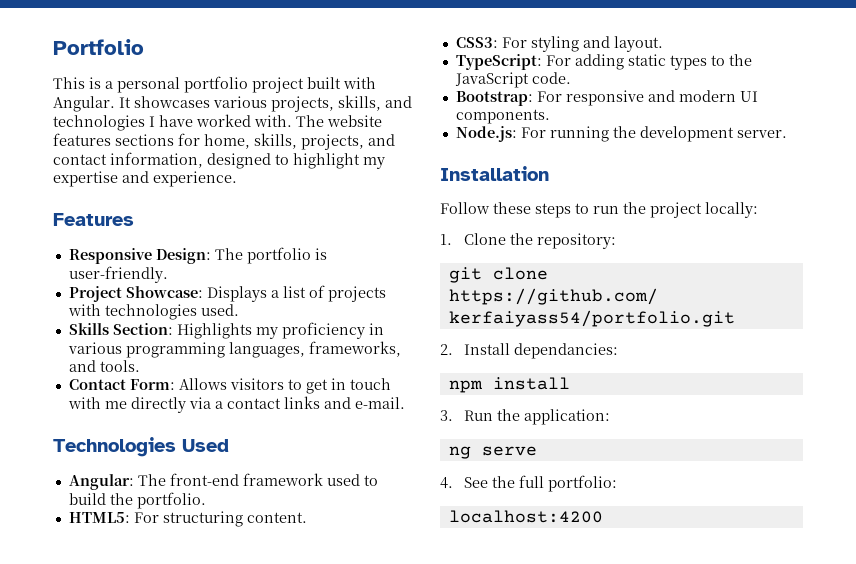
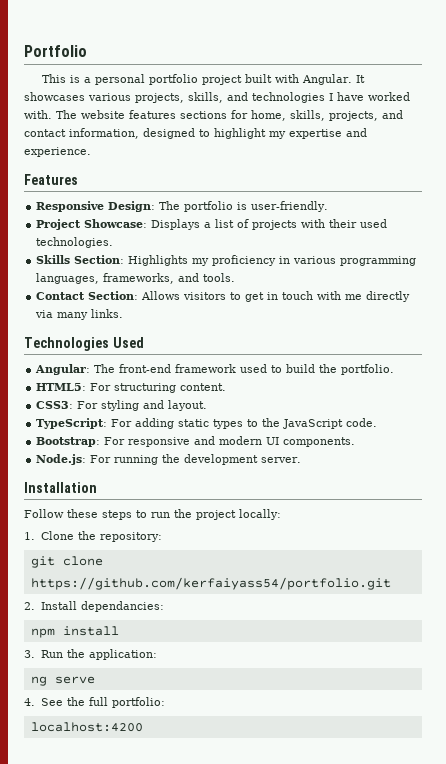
- Project Showcase: Displays a list of projects with technologies used.
+ Project Showcase: Displays a list of projects with their used technologies.
- Contact Form: Allows visitors to get in touch with me directly via a contact links and e-mail.
+ Contact Section: Allows visitors to get in touch with me directly via many links.

